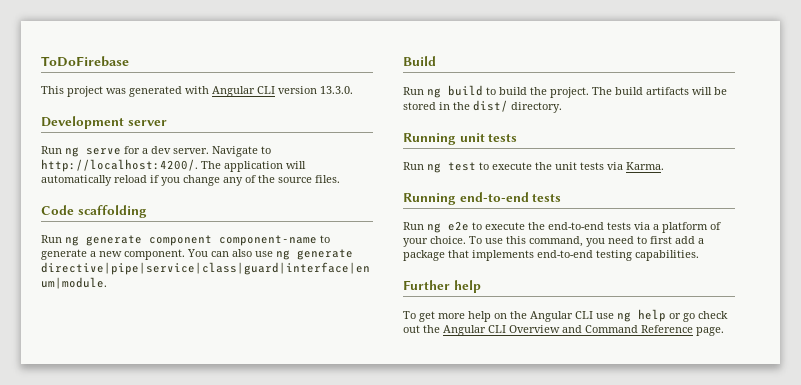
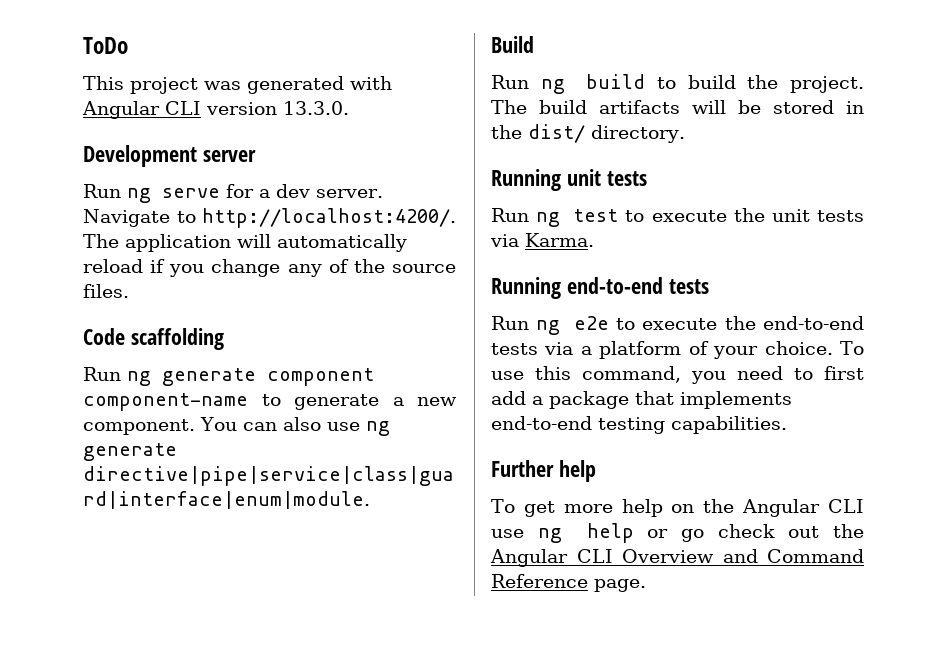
- ToDoFirebase
+ ToDo

